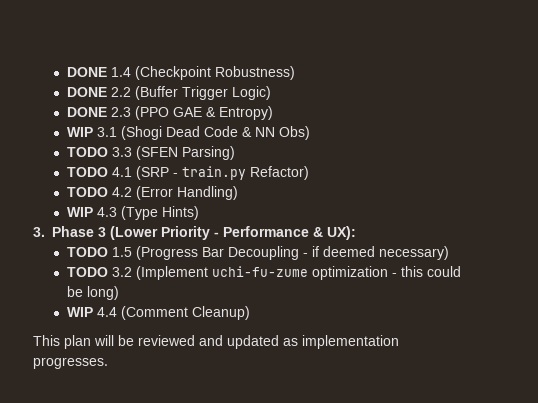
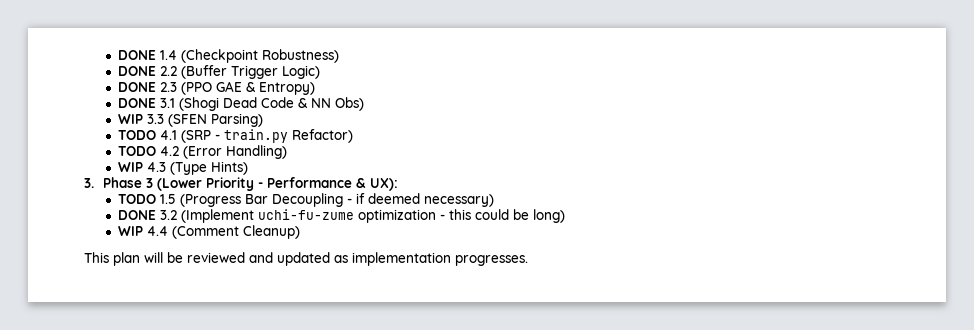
- WIP 3.1 (Shogi Dead Code & NN Obs)
+ DONE 3.1 (Shogi Dead Code & NN Obs)
- TODO 3.3 (SFEN Parsing)
+ WIP 3.3 (SFEN Parsing)
- TODO 3.2 (Implement uchi-fu-zume optimization - this could be long)
+ DONE 3.2 (Implement uchi-fu-zume optimization - this could be long)

